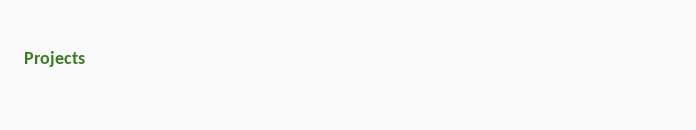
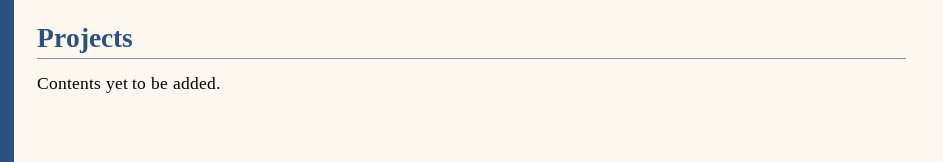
+ Contents yet to be added.

